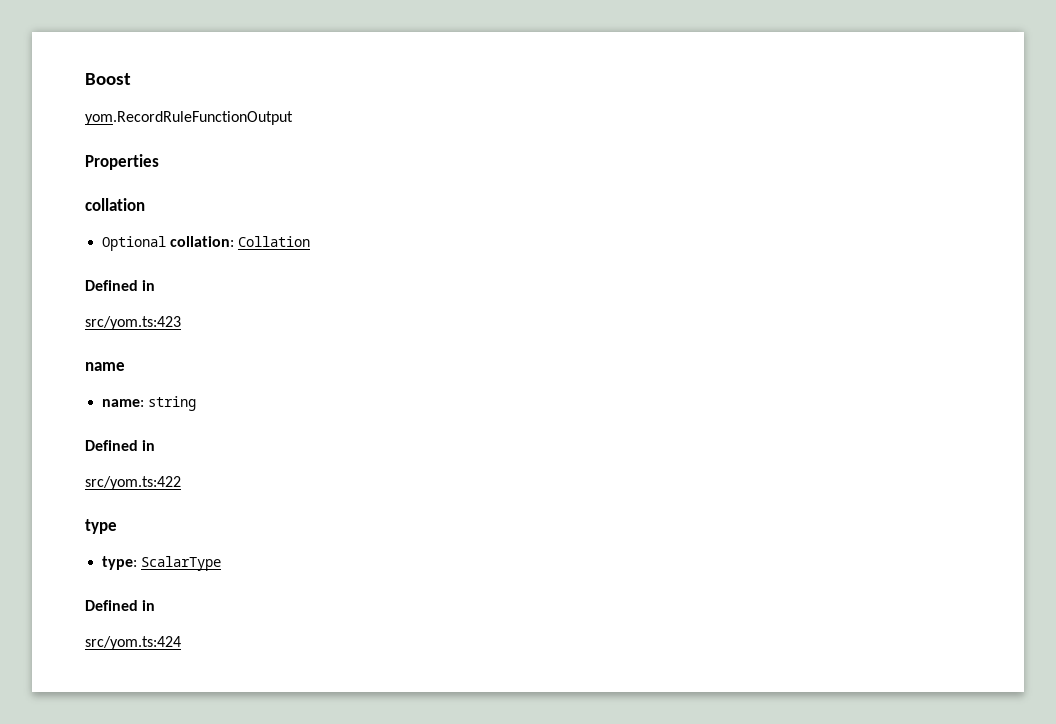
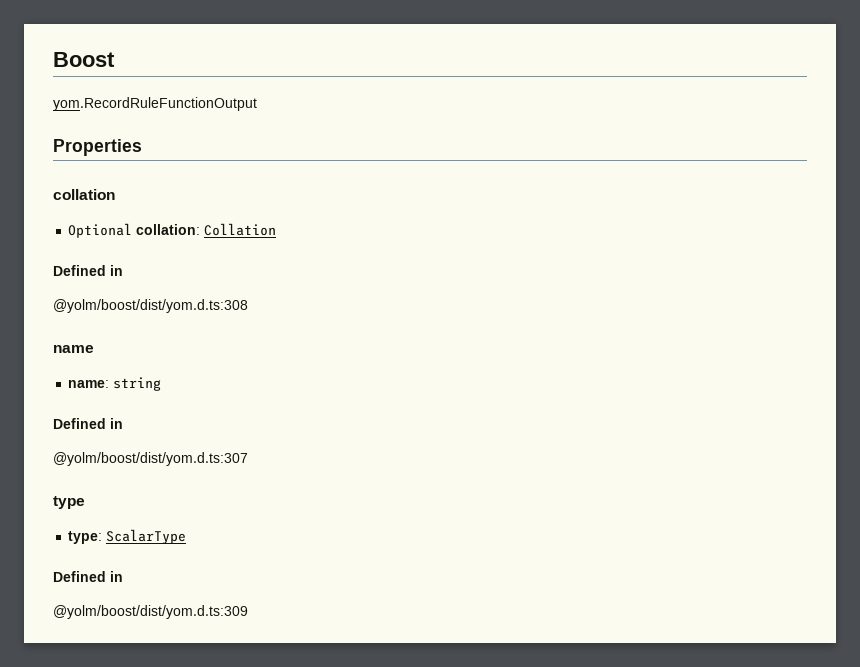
- src/yom.ts:423
+ @yolm/boost/dist/yom.d.ts:308
- src/yom.ts:422
+ @yolm/boost/dist/yom.d.ts:307
- src/yom.ts:424
+ @yolm/boost/dist/yom.d.ts:309

